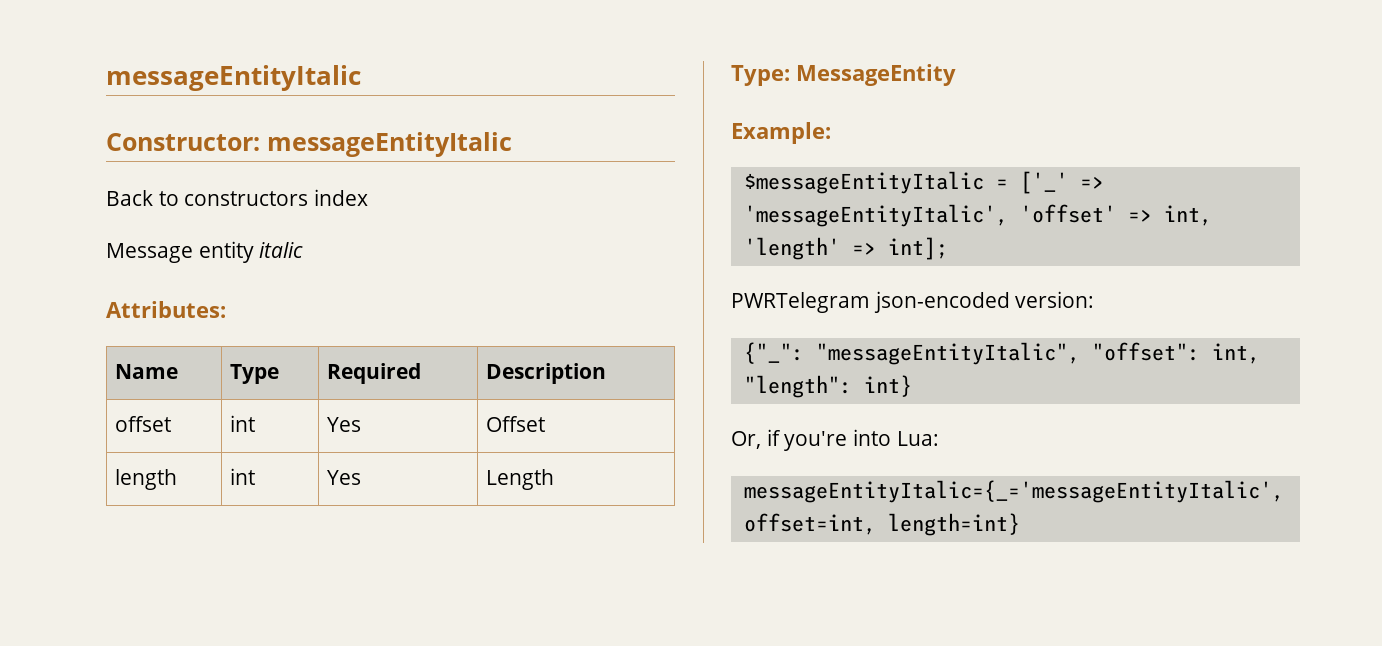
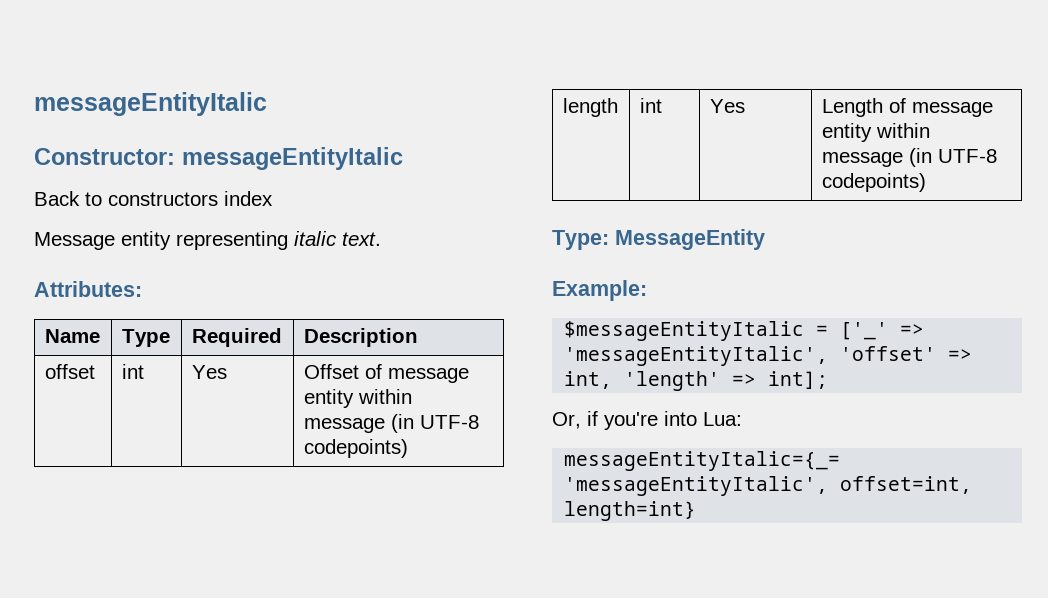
- Message entity italic
+ Message entity representing italic text.
- offset | int | Yes | Offset
- length | int | Yes | Length
+ offset | int | Yes | Offset of message entity within message (in UTF-8 codepoints)
+ length | int | Yes | Length of message entity within message (in UTF-8 codepoints)
- PWRTelegram json-encoded version:
- {"_": "messageEntityItalic", "offset": int, "length": int}

